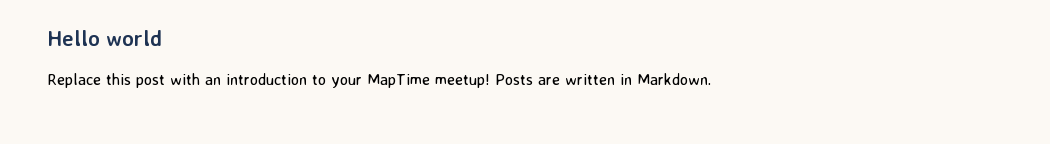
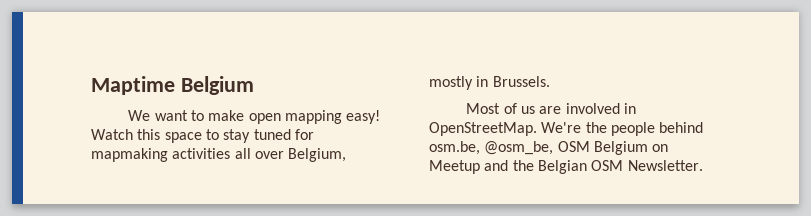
- Hello world
- Replace this post with an introduction to your MapTime meetup! Posts are written in Markdown.
+ Maptime Belgium
+ We want to make open mapping easy! Watch this space to stay tuned for mapmaking activities all over Belgium, mostly in Brussels.
+ Most of us are involved in OpenStreetMap. We're the people behind osm.be, @osm_be, OSM Belgium on Meetup and the Belgian OSM Newsletter.

